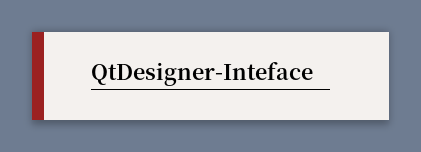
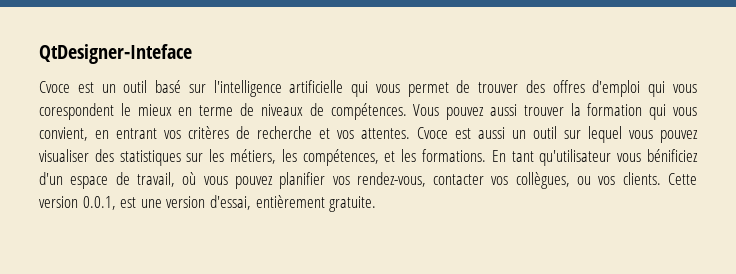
+ Cvoce est un outil basé sur l'intelligence artificielle qui vous permet de trouver des offres d'emploi qui vous corespondent le mieux en terme de niveaux de compétences. Vous pouvez aussi trouver la formation qui vous convient, en entrant vos critères de recherche et vos attentes. Cvoce est aussi un outil sur lequel vous pouvez visualiser des statistiques sur les métiers, les compétences, et les formations. En tant qu'utilisateur vous bénificiez d'un espace de travail, où vous pouvez planifier vos rendez-vous, contacter vos collègues, ou vos clients. Cette version 0.0.1, est une version d'essai, entièrement gratuite.

